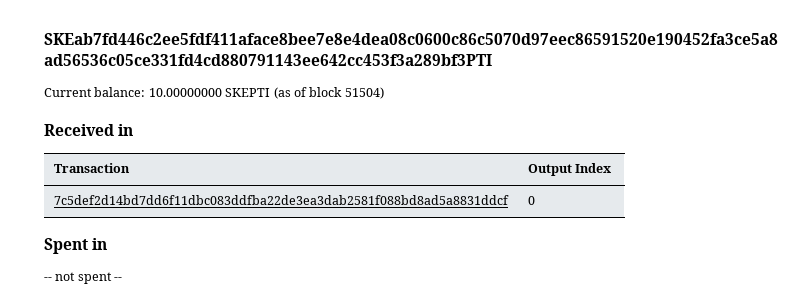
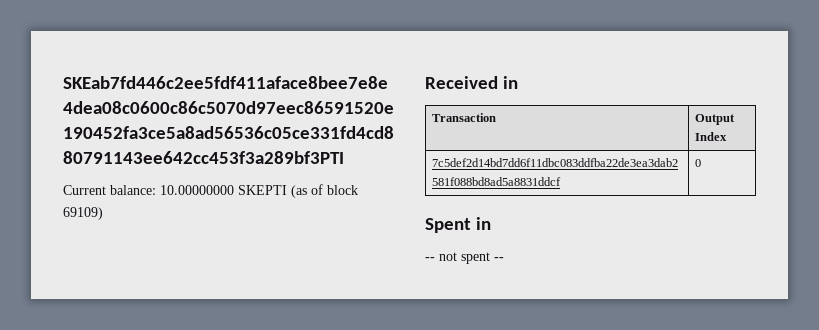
- Current balance: 10.00000000 SKEPTI (as of block 51504)
+ Current balance: 10.00000000 SKEPTI (as of block 69109)

